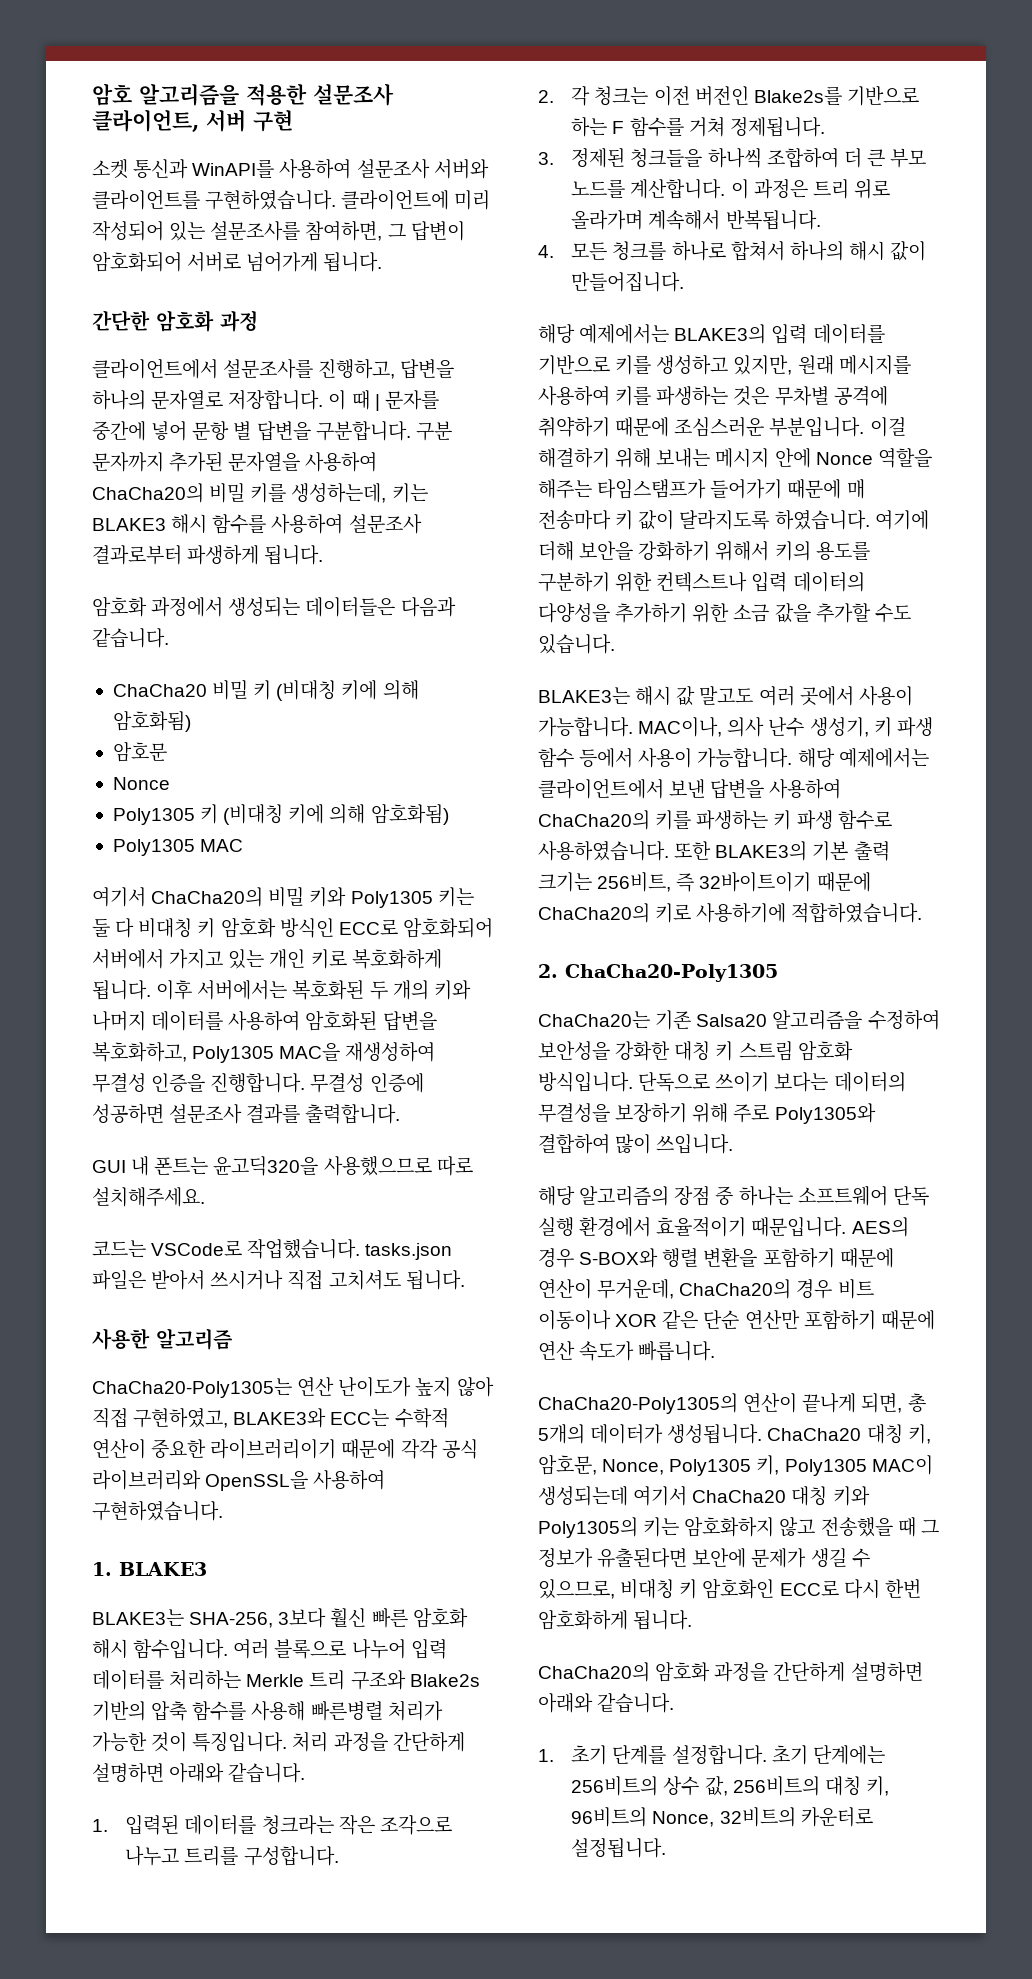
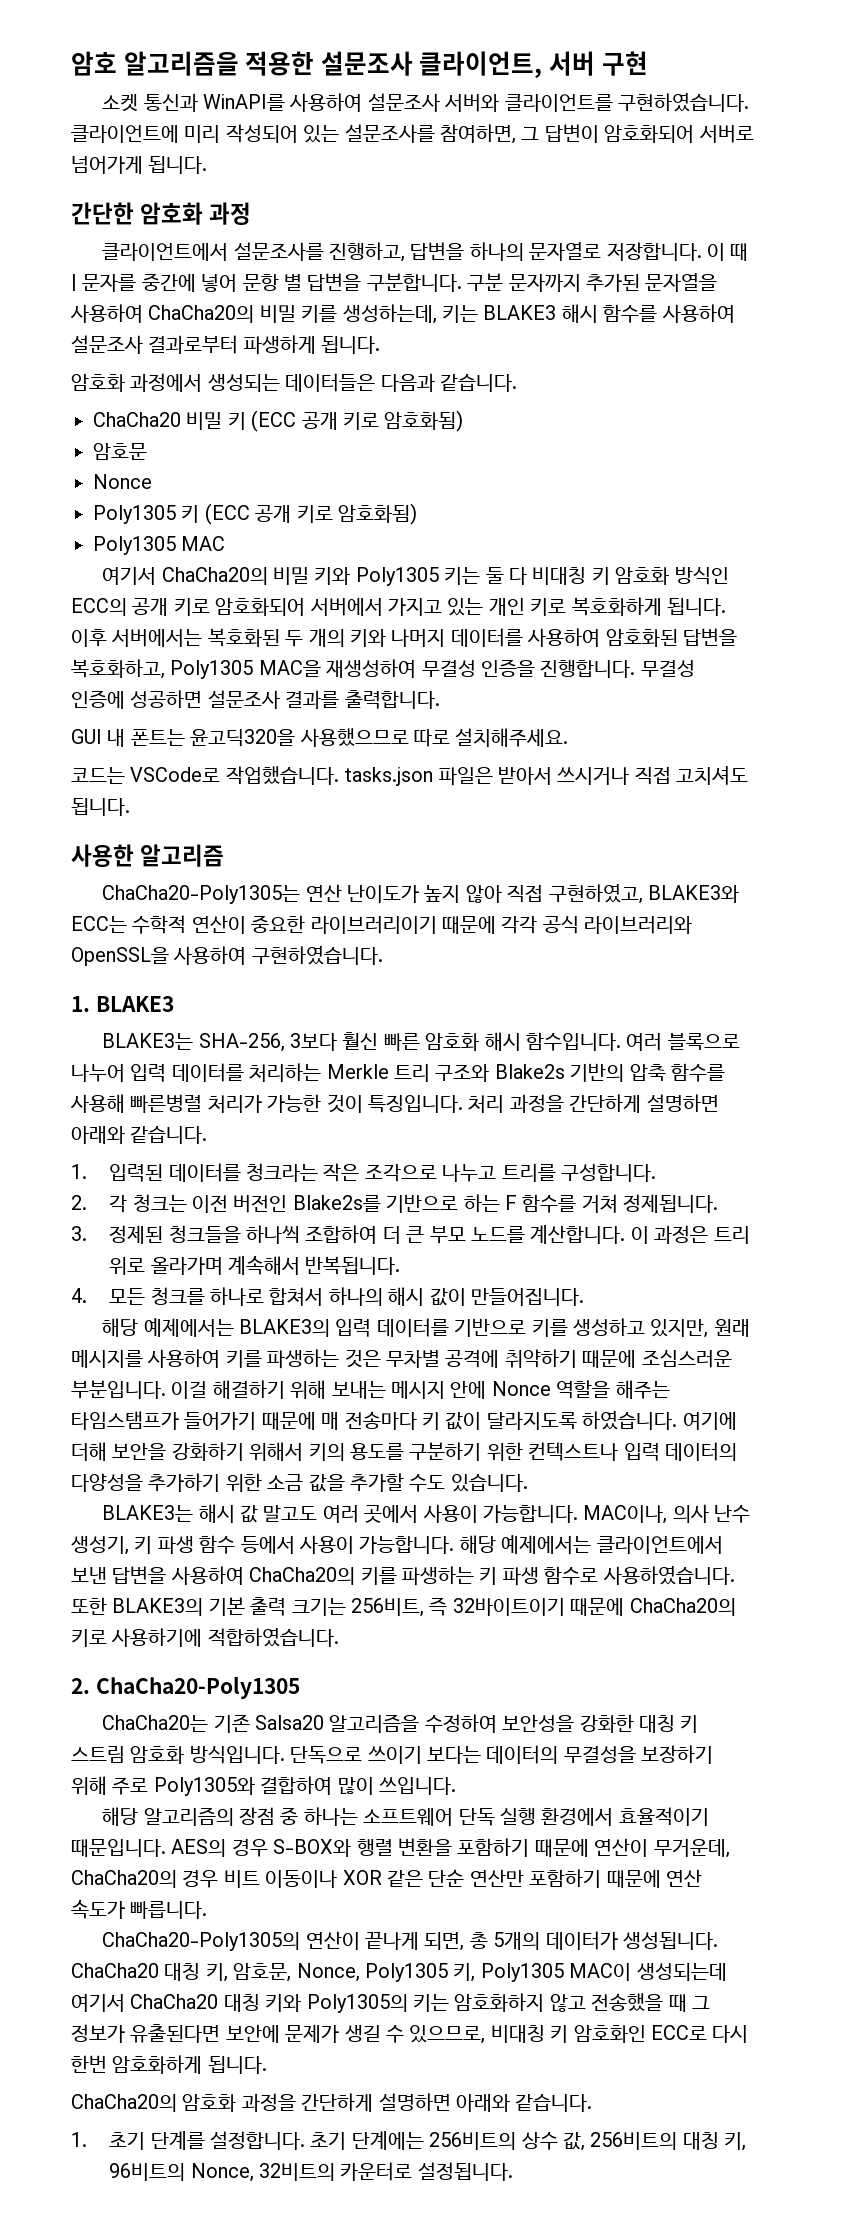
- ChaCha20 비밀 키 (비대칭 키에 의해 암호화됨)
+ ChaCha20 비밀 키 (ECC 공개 키로 암호화됨)
- Poly1305 키 (비대칭 키에 의해 암호화됨)
+ Poly1305 키 (ECC 공개 키로 암호화됨)
- 여기서 ChaCha20의 비밀 키와 Poly1305 키는 둘 다 비대칭 키 암호화 방식인 ECC로 암호화되어 서버에서 가지고 있는 개인 키로 복호화하게 됩니다.
+ 여기서 ChaCha20의 비밀 키와 Poly1305 키는 둘 다 비대칭 키 암호화 방식인 ECC의 공개 키로 암호화되어 서버에서 가지고 있는 개인 키로 복호화하게 됩니다.

